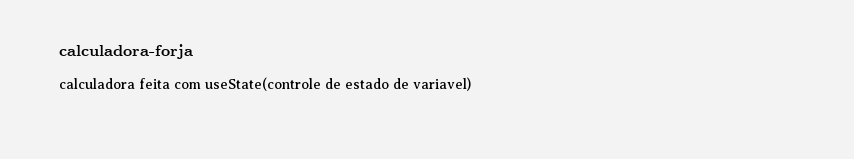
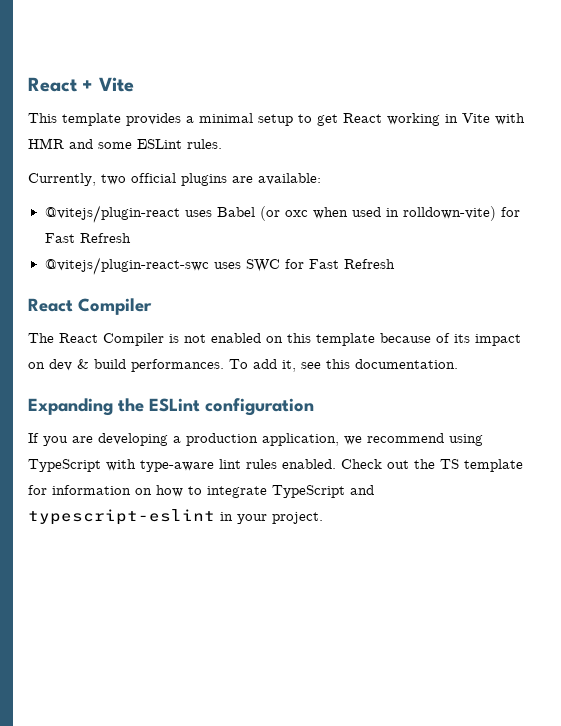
- calculadora-forja
- calculadora feita com useState(controle de estado de variavel)
+ React + Vite
+ This template provides a minimal setup to get React working in Vite with HMR and some ESLint rules.
+ Currently, two official plugins are available:
+ @vitejs/plugin-react uses Babel (or oxc when used in rolldown-vite) for Fast Refresh
+ @vitejs/plugin-react-swc uses SWC for Fast Refresh
+ React Compiler
+ The React Compiler is not enabled on this template because of its impact on dev & build performances. To add it, see this documentation.
+ Expanding the ESLint configuration
+ If you are developing a production application, we recommend using TypeScript with type-aware lint rules enabled. Check out the TS template for information on how to integrate TypeScript and typescript-eslint in your project.

